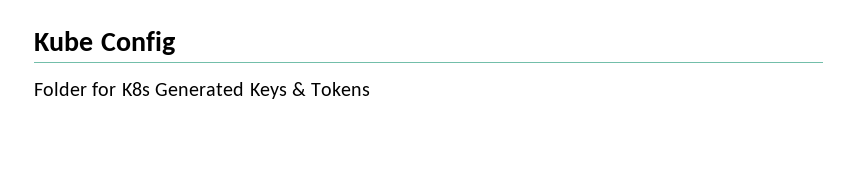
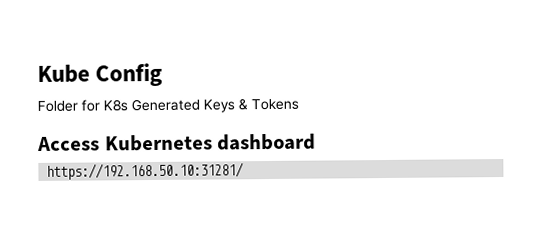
+ Access Kubernetes dashboard
+ https://192.168.50.10:31281/

